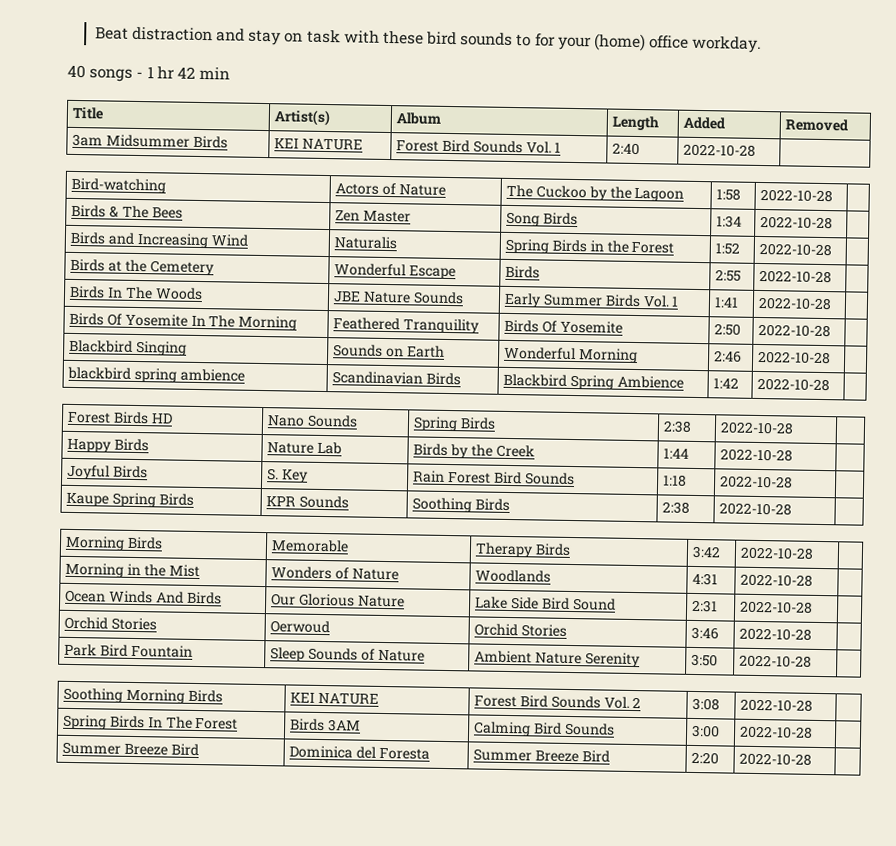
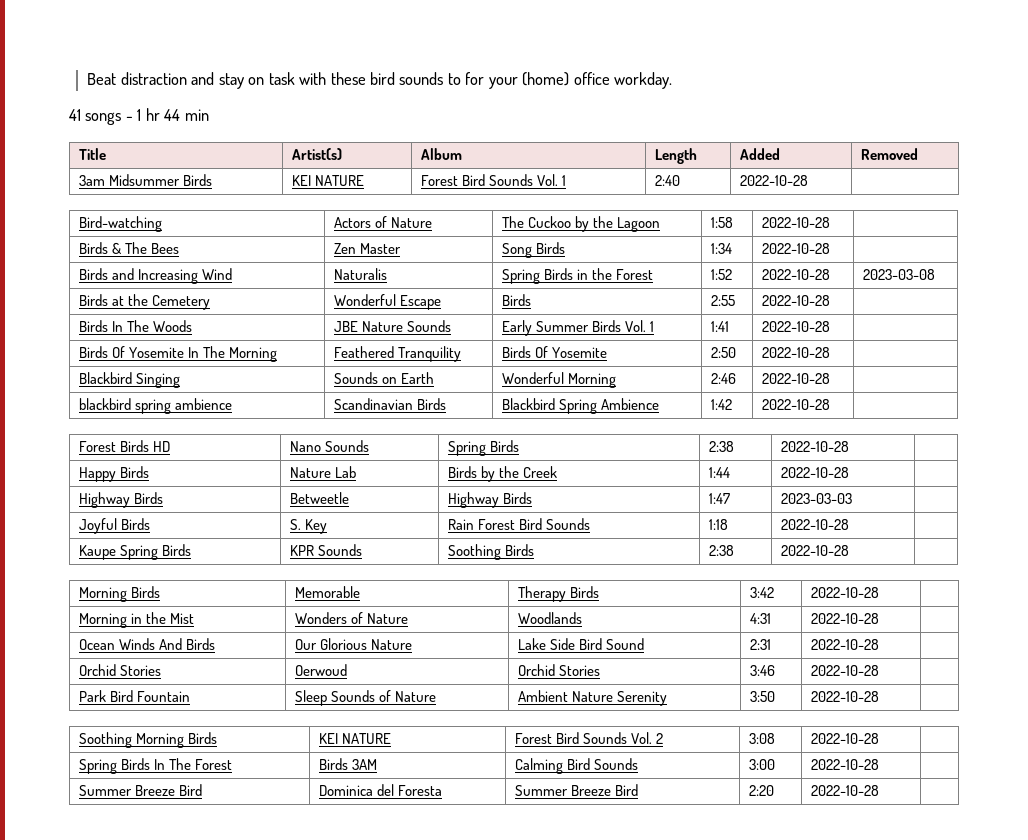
- 40 songs - 1 hr 42 min
+ 41 songs - 1 hr 44 min
- Birds and Increasing Wind | Naturalis | Spring Birds in the Forest | 1:52 | 2022-10-28 |
+ Birds and Increasing Wind | Naturalis | Spring Birds in the Forest | 1:52 | 2022-10-28 | 2023-03-08
+ Highway Birds | Betweetle | Highway Birds | 1:47 | 2023-03-03 |

